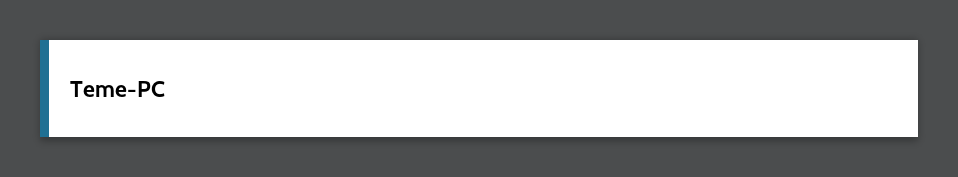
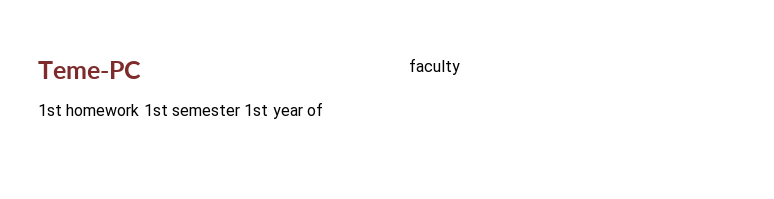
+ 1st homework 1st semester 1st year of faculty

